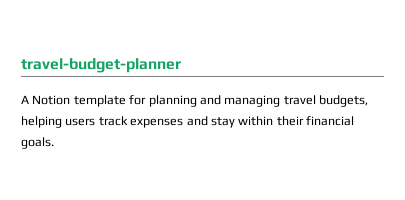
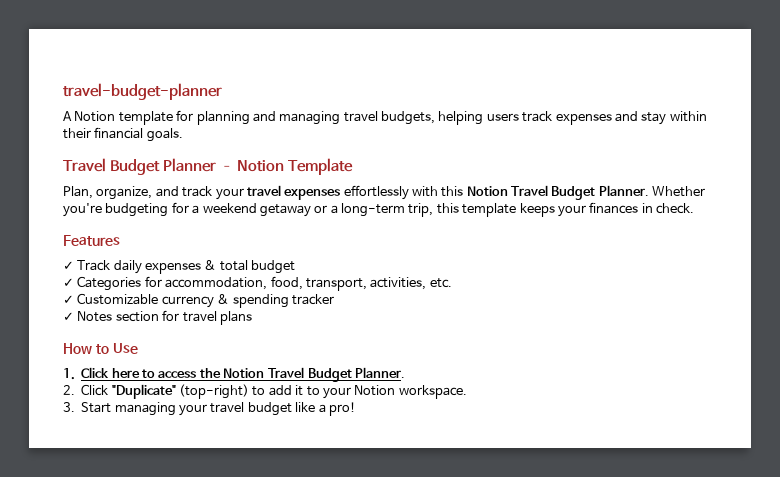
+ Travel Budget Planner – Notion Template
+ Plan, organize, and track your travel expenses effortlessly with this Notion Travel Budget Planner. Whether you're budgeting for a weekend getaway or a long-term trip, this template keeps your finances in check.
+ Features
+ ✓ Track daily expenses & total budget
+ ✓ Categories for accommodation, food, transport, activities, etc.
+ ✓ Customizable currency & spending tracker
+ ✓ Notes section for travel plans
+ How to Use
+ 1. Click here to access the Notion Travel Budget Planner.
+ 2. Click "Duplicate" (top-right) to add it to your Notion workspace.
+ 3. Start managing your travel budget like a pro!

